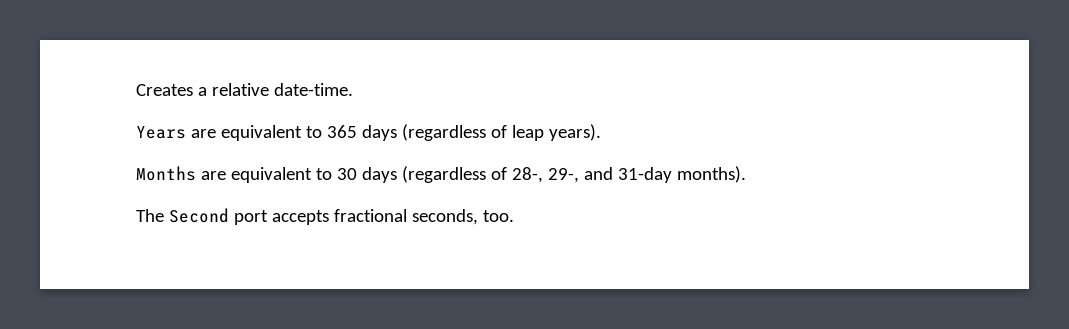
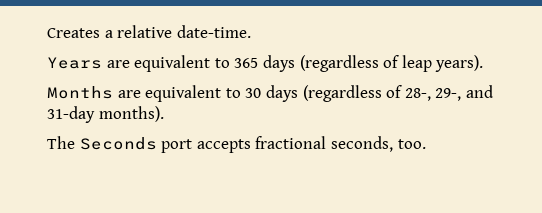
- The Second port accepts fractional seconds, too.
+ The Seconds port accepts fractional seconds, too.

